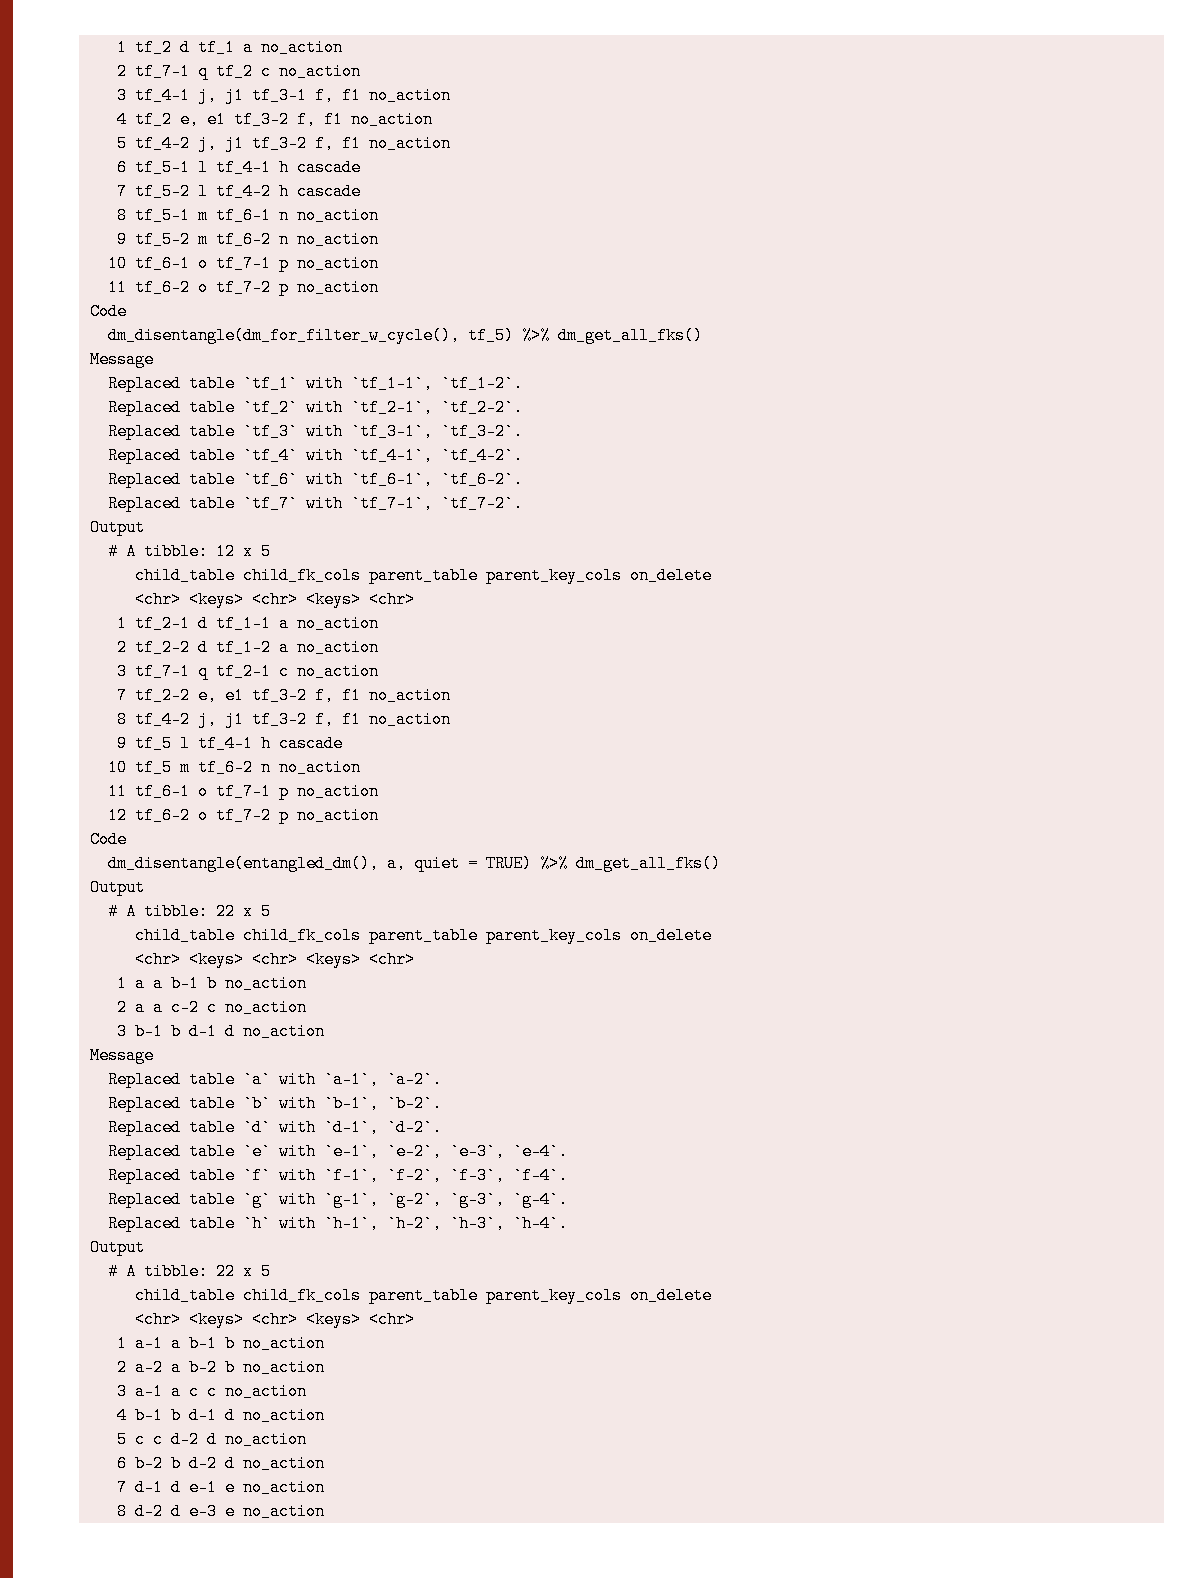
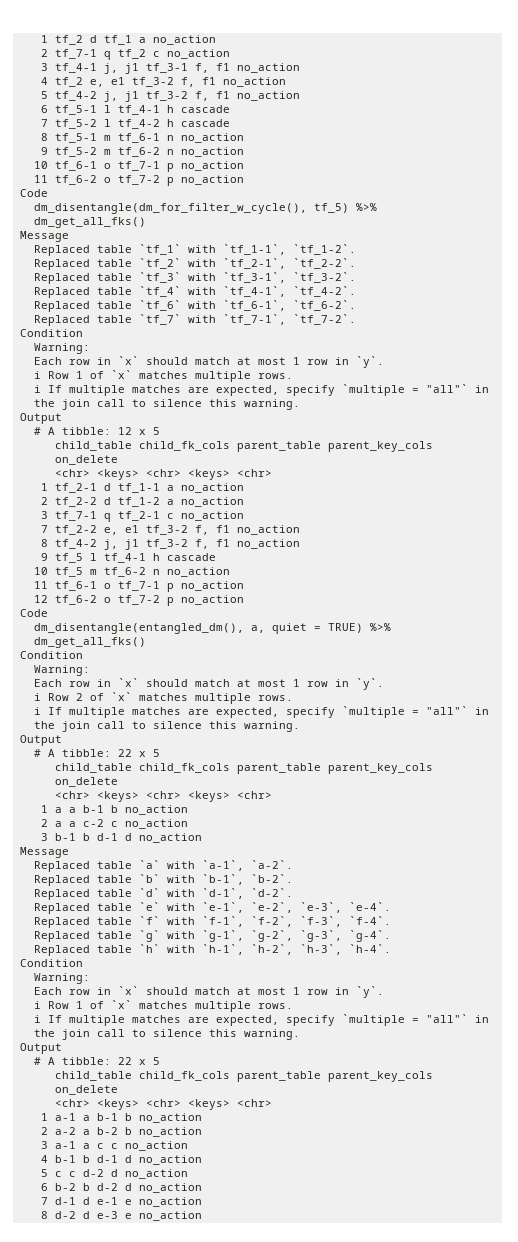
  Replaced table `tf_7` with `tf_7-1`, `tf_7-2`.
+ Condition
+ Warning:
+ Each row in `x` should match at most 1 row in `y`.
+ i Row 1 of `x` matches multiple rows.
+ i If multiple matches are expected, specify `multiple = "all"` in the join call to silence this warning.
  dm_disentangle(entangled_dm(), a, quiet = TRUE) %>% dm_get_all_fks()
+ Condition
+ Warning:
+ Each row in `x` should match at most 1 row in `y`.
+ i Row 2 of `x` matches multiple rows.
+ i If multiple matches are expected, specify `multiple = "all"` in the join call to silence this warning.
  Replaced table `h` with `h-1`, `h-2`, `h-3`, `h-4`.
+ Condition
+ Warning:
+ Each row in `x` should match at most 1 row in `y`.
+ i Row 1 of `x` matches multiple rows.
+ i If multiple matches are expected, specify `multiple = "all"` in the join call to silence this warning.

